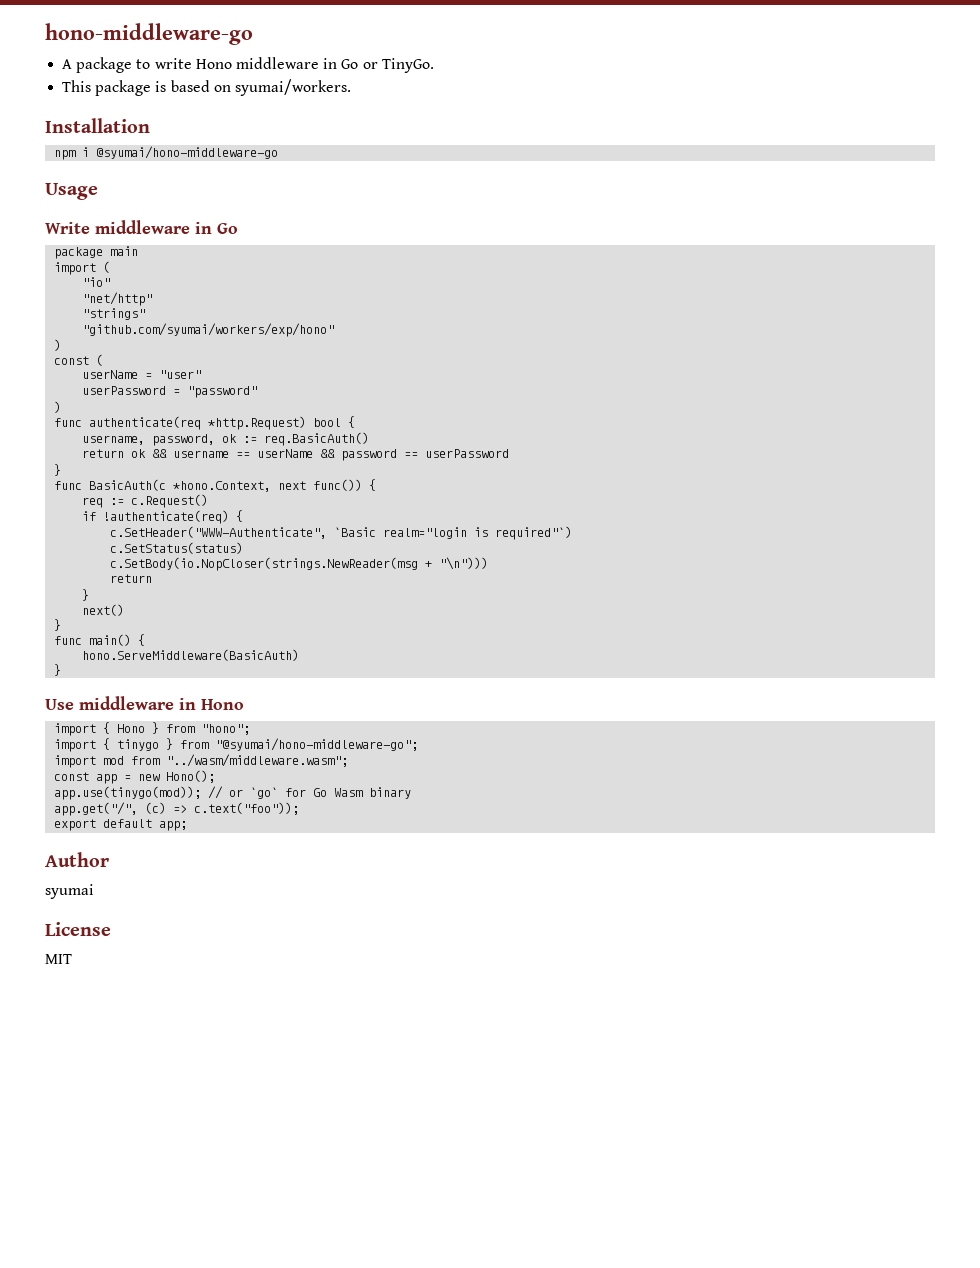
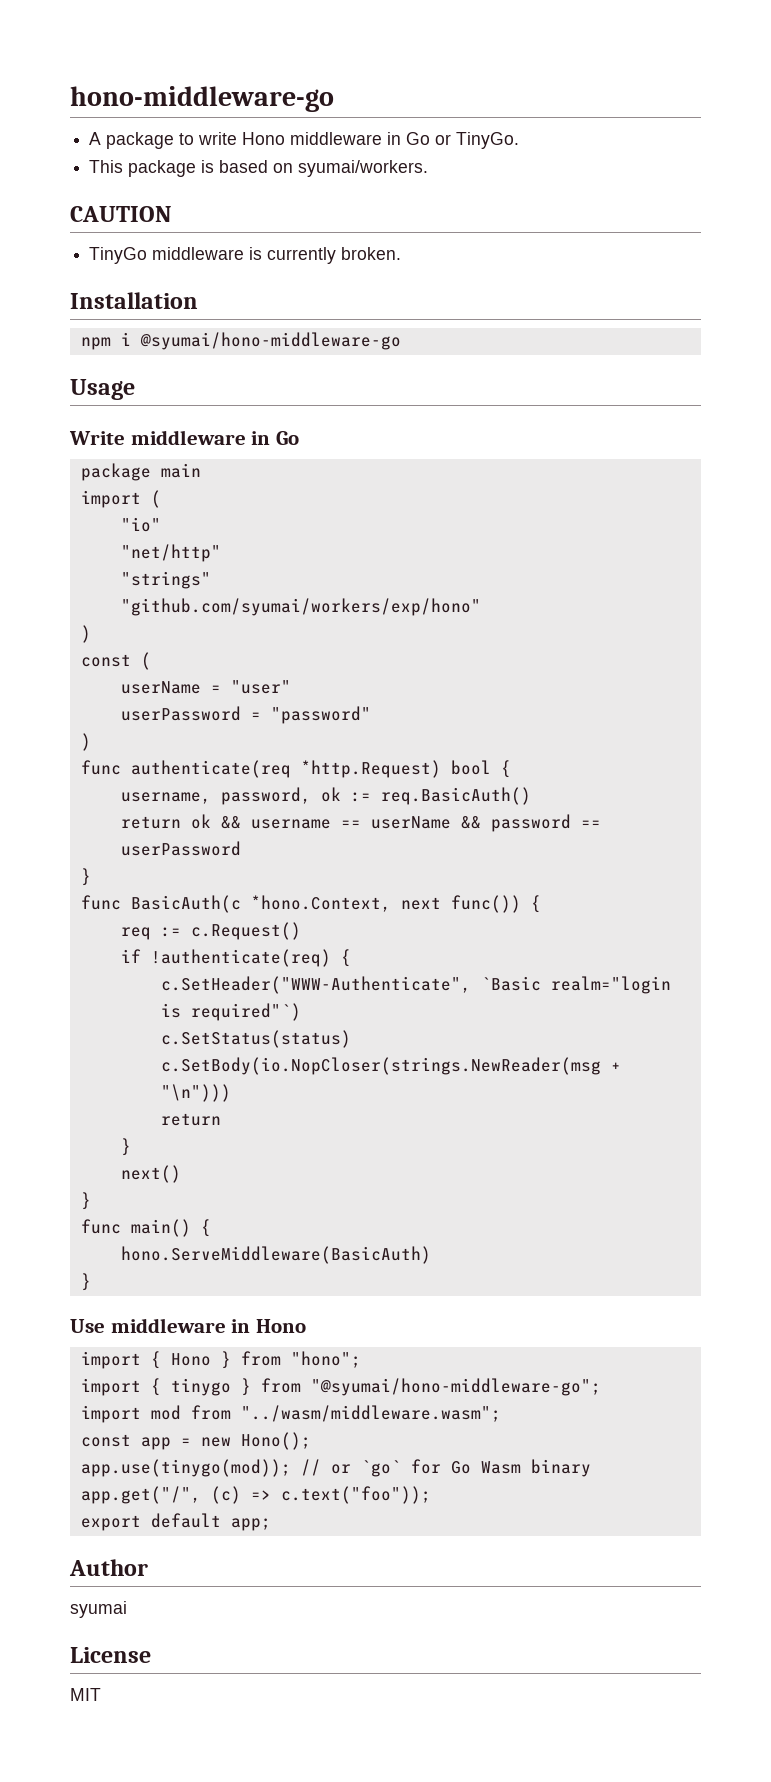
+ CAUTION
+ TinyGo middleware is currently broken.

